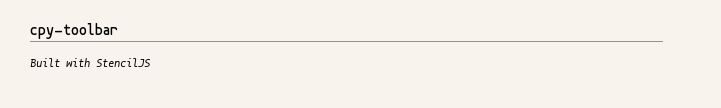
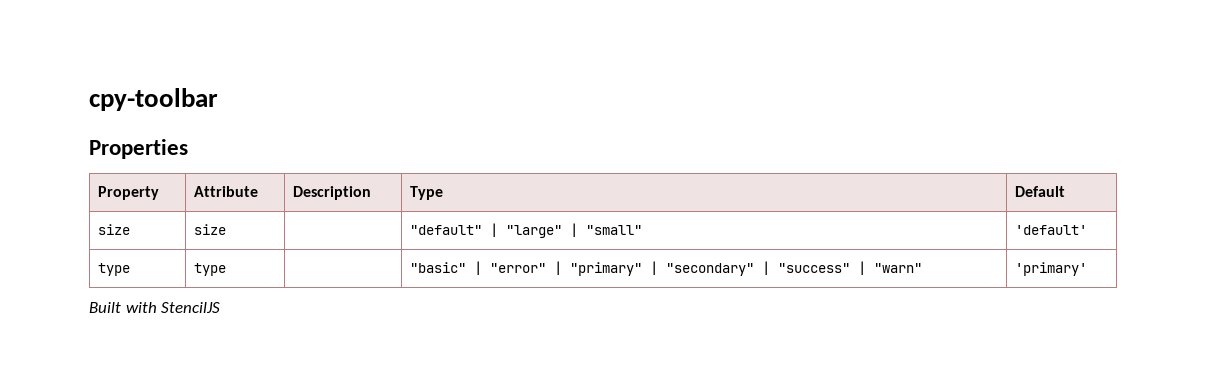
+ Properties
+ Property | Attribute | Description | Type | Default
+ size | size | | "default" | "large" | "small" | 'default'
+ type | type | | "basic" | "error" | "primary" | "secondary" | "success" | "warn" | 'primary'

